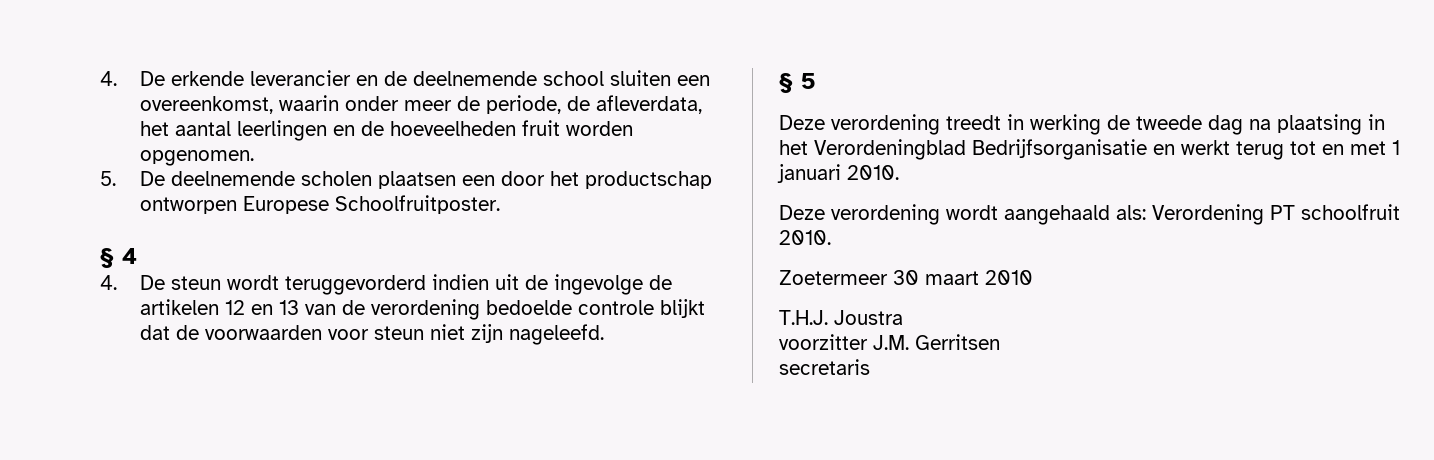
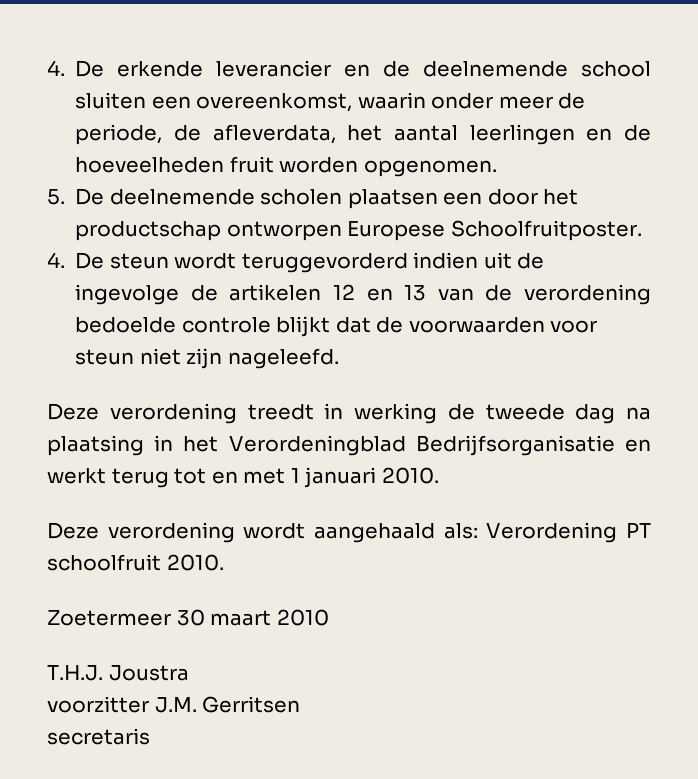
- § 4
- § 5

